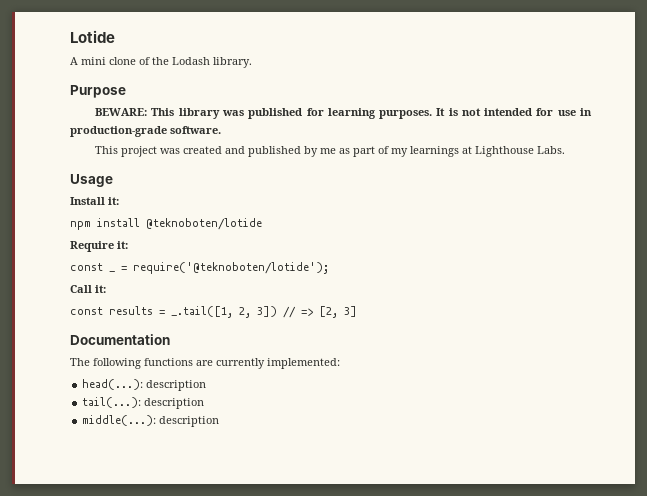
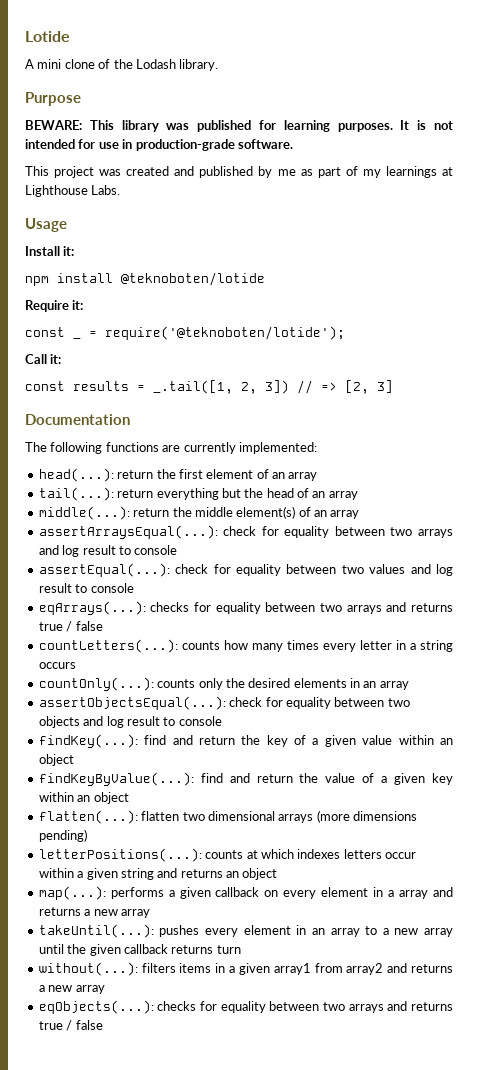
- head(...): description
- tail(...): description
- middle(...): description
+ head(...): return the first element of an array
+ tail(...): return everything but the head of an array
+ middle(...): return the middle element(s) of an array
+ assertArraysEqual(...): check for equality between two arrays and log result to console
+ assertEqual(...): check for equality between two values and log result to console
+ eqArrays(...): checks for equality between two arrays and returns true / false
+ countLetters(...): counts how many times every letter in a string occurs
+ countOnly(...): counts only the desired elements in an array
+ assertObjectsEqual(...): check for equality between two objects and log result to console
+ findKey(...): find and return the key of a given value within an object
+ findKeyByValue(...): find and return the value of a given key within an object
+ flatten(...): flatten two dimensional arrays (more dimensions pending)
+ letterPositions(...): counts at which indexes letters occur within a given string and returns an object
+ map(...): performs a given callback on every element in a array and returns a new array
+ takeUntil(...): pushes every element in an array to a new array until the given callback returns turn
+ without(...): filters items in a given array1 from array2 and returns a new array
+ eqObjects(...): checks for equality between two arrays and returns true / false

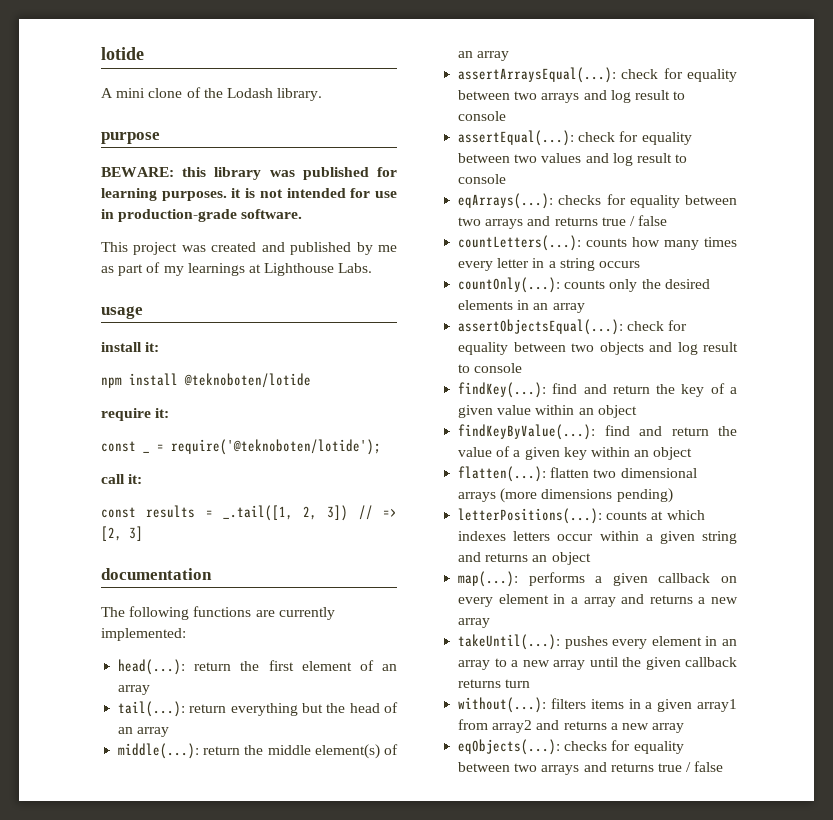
- Lotide
+ lotide
- Purpose
+ purpose
- BEWARE: This library was published for learning purposes. It is not intended for use in production-grade software.
+ BEWARE: this library was published for learning purposes. it is not intended for use in production-grade software.
- Usage
- Install it:
+ usage
+ install it:
- Require it:
+ require it:
- Call it:
+ call it:
- Documentation
+ documentation

